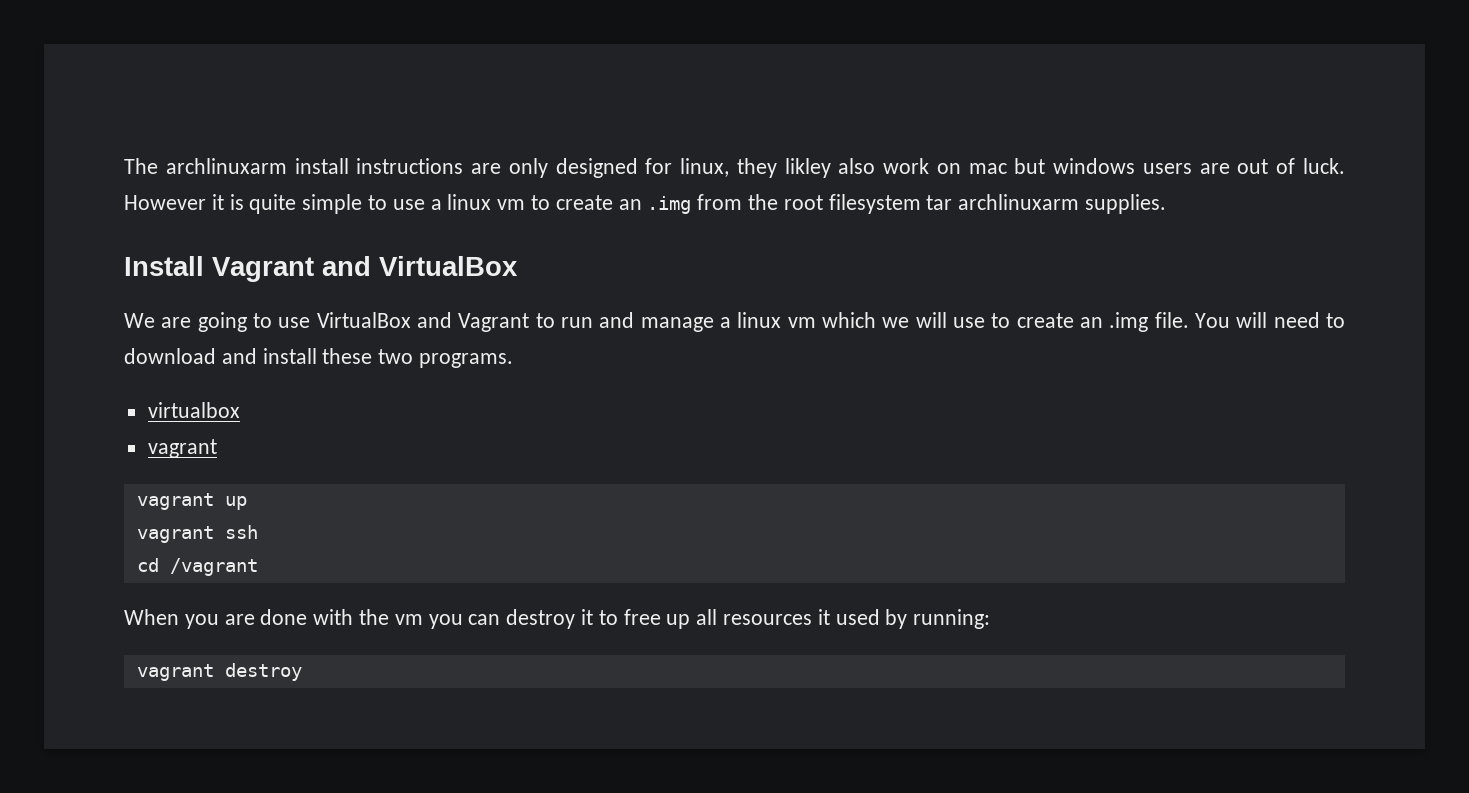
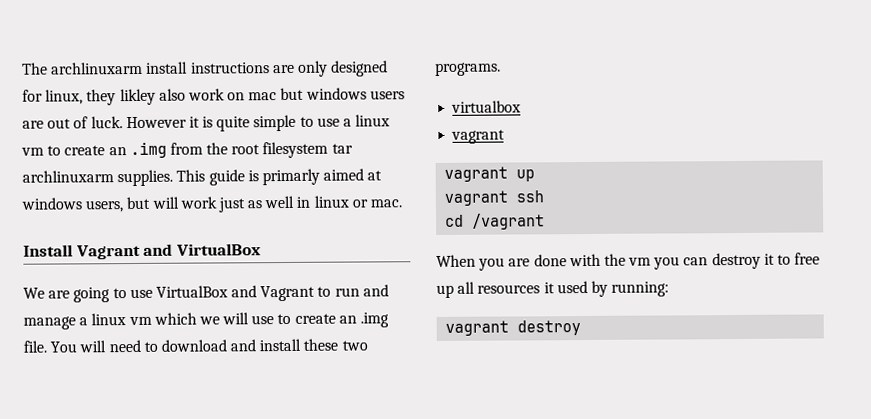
+ This guide is primarly aimed at windows users, but will work just as well in linux or mac.

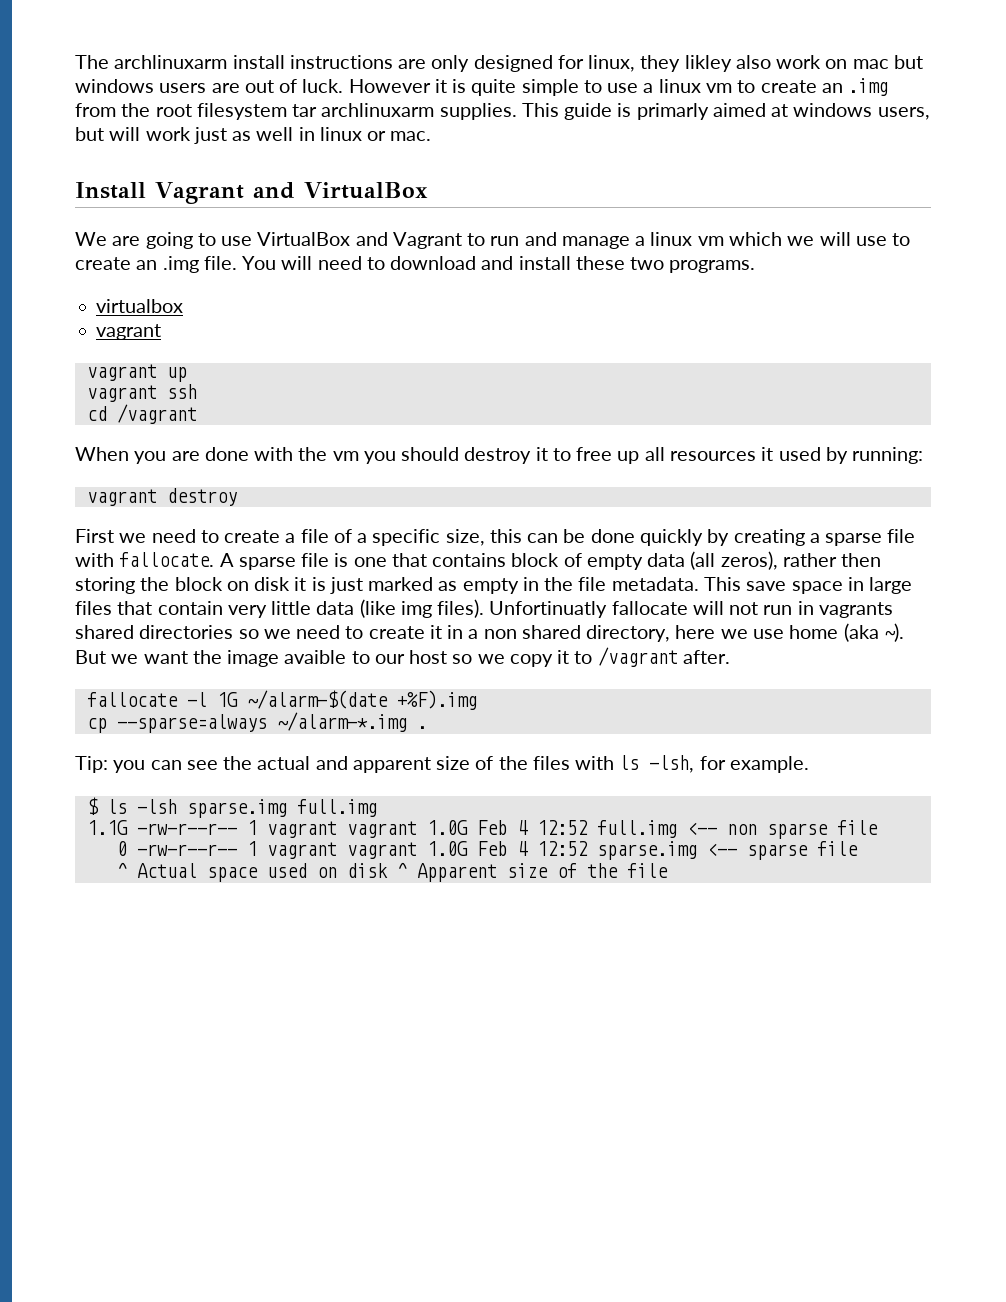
- When you are done with the vm you can destroy it to free up all resources it used by running:
+ When you are done with the vm you should destroy it to free up all resources it used by running:
+ First we need to create a file of a specific size, this can be done quickly by creating a sparse file with fallocate. A sparse file is one that contains block of empty data (all zeros), rather then storing the block on disk it is just marked as empty in the file metadata. This save space in large files that contain very little data (like img files). Unfortinuatly fallocate will not run in vagrants shared directories so we need to create it in a non shared directory, here we use home (aka ~). But we want the image avaible to our host so we copy it to /vagrant after.
+ fallocate -l 1G ~/alarm-$(date +%F).img
+ cp --sparse=always ~/alarm-*.img .
+ Tip: you can see the actual and apparent size of the files with ls -lsh, for example.
+ $ ls -lsh sparse.img full.img
+ 1.1G -rw-r--r-- 1 vagrant vagrant 1.0G Feb 4 12:52 full.img <-- non sparse file
+ 0 -rw-r--r-- 1 vagrant vagrant 1.0G Feb 4 12:52 sparse.img <-- sparse file
+ ^ Actual space used on disk ^ Apparent size of the file

